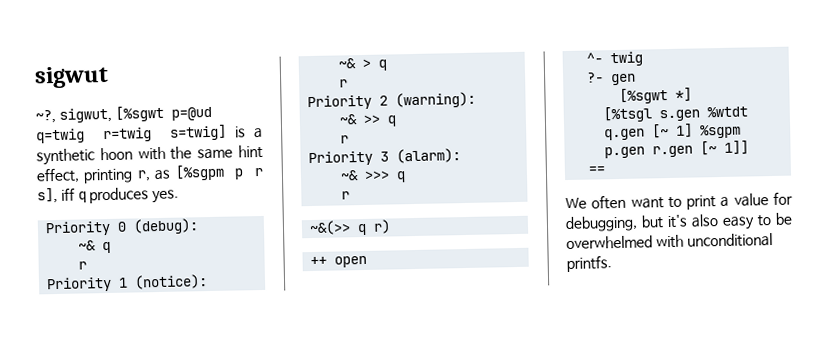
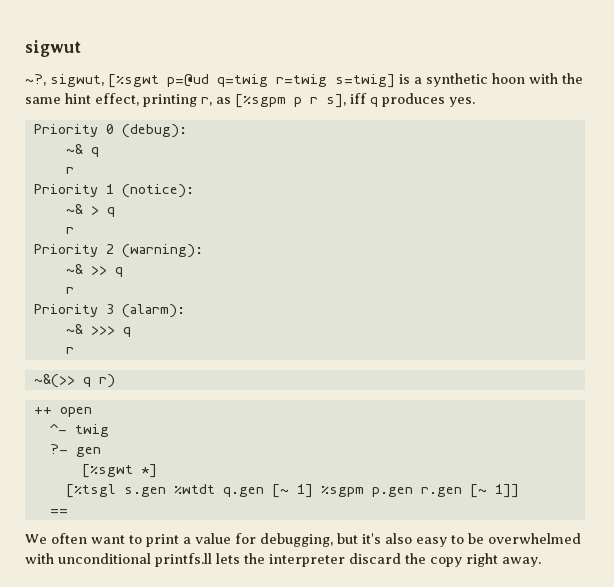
- We often want to print a value for debugging, but it's also easy to be overwhelmed with unconditional printfs.
+ We often want to print a value for debugging, but it's also easy to be overwhelmed with unconditional printfs.ll lets the interpreter discard the copy right away.

